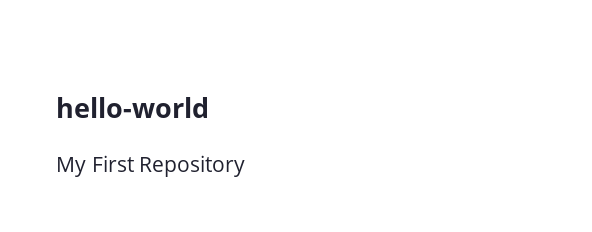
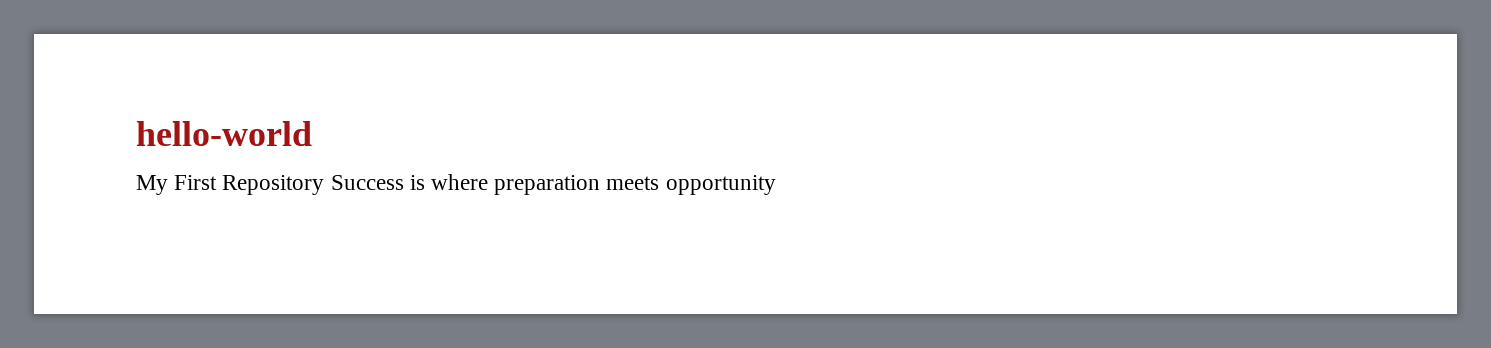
- My First Repository
+ My First Repository Success is where preparation meets opportunity

